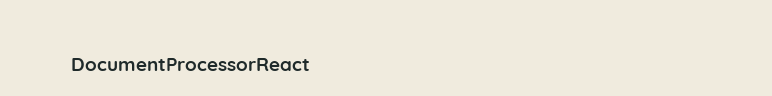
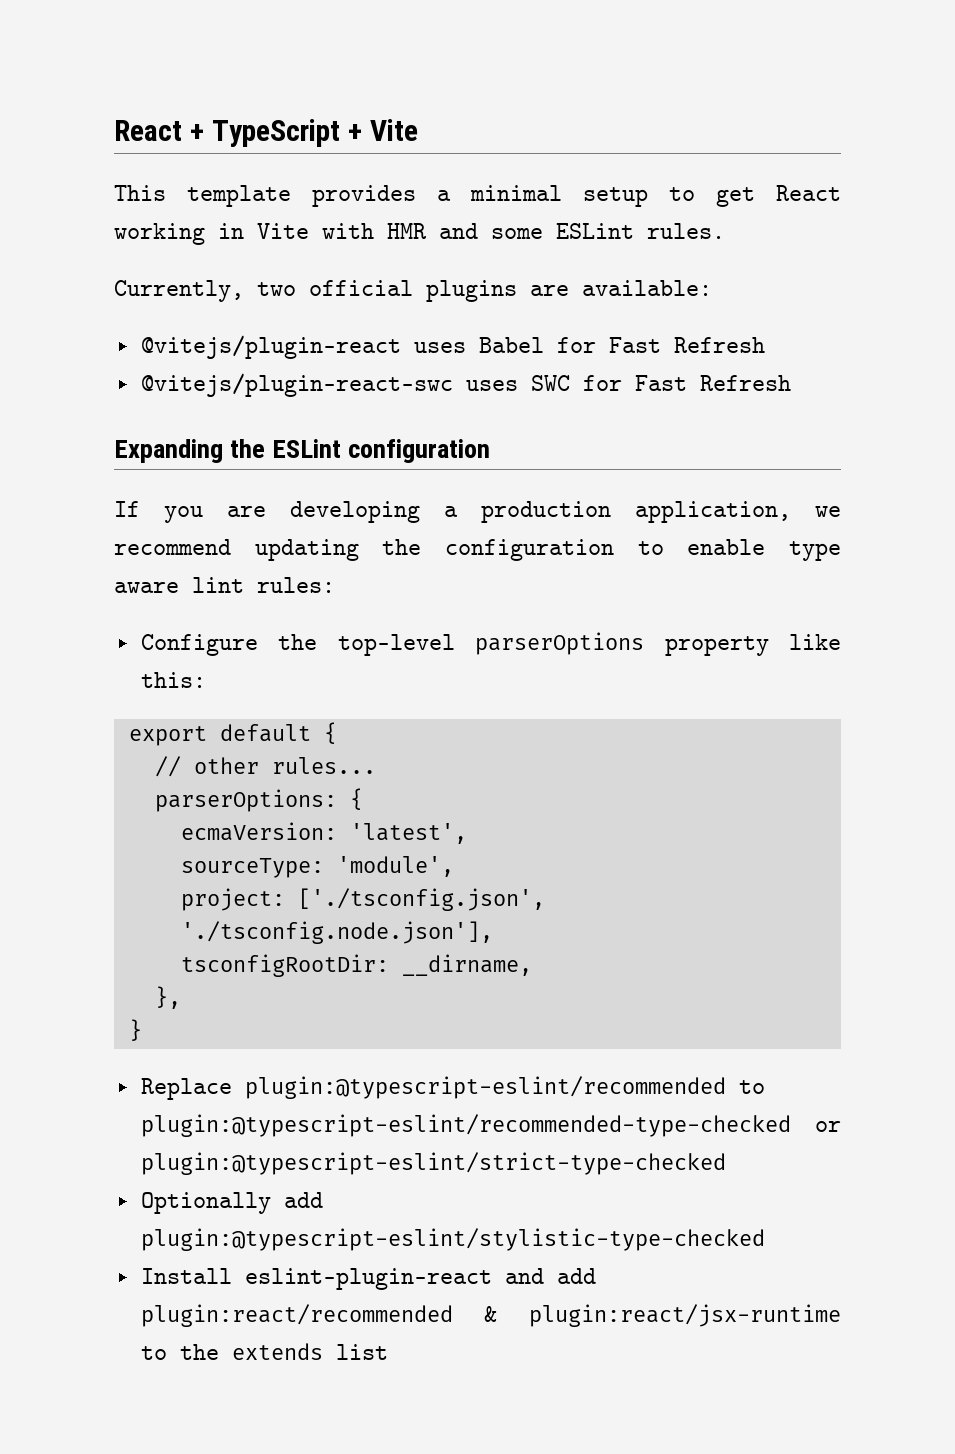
- DocumentProcessorReact
+ React + TypeScript + Vite
+ This template provides a minimal setup to get React working in Vite with HMR and some ESLint rules.
+ Currently, two official plugins are available:
+ @vitejs/plugin-react uses Babel for Fast Refresh
+ @vitejs/plugin-react-swc uses SWC for Fast Refresh
+ Expanding the ESLint configuration
+ If you are developing a production application, we recommend updating the configuration to enable type aware lint rules:
+ Configure the top-level parserOptions property like this:
+ export default {
+ // other rules...
+ parserOptions: {
+ ecmaVersion: 'latest',
+ sourceType: 'module',
+ project: ['./tsconfig.json', './tsconfig.node.json'],
+ tsconfigRootDir: __dirname,
+ },
+ }
+ Replace plugin:@typescript-eslint/recommended to plugin:@typescript-eslint/recommended-type-checked or plugin:@typescript-eslint/strict-type-checked
+ Optionally add plugin:@typescript-eslint/stylistic-type-checked
+ Install eslint-plugin-react and add plugin:react/recommended & plugin:react/jsx-runtime to the extends list

